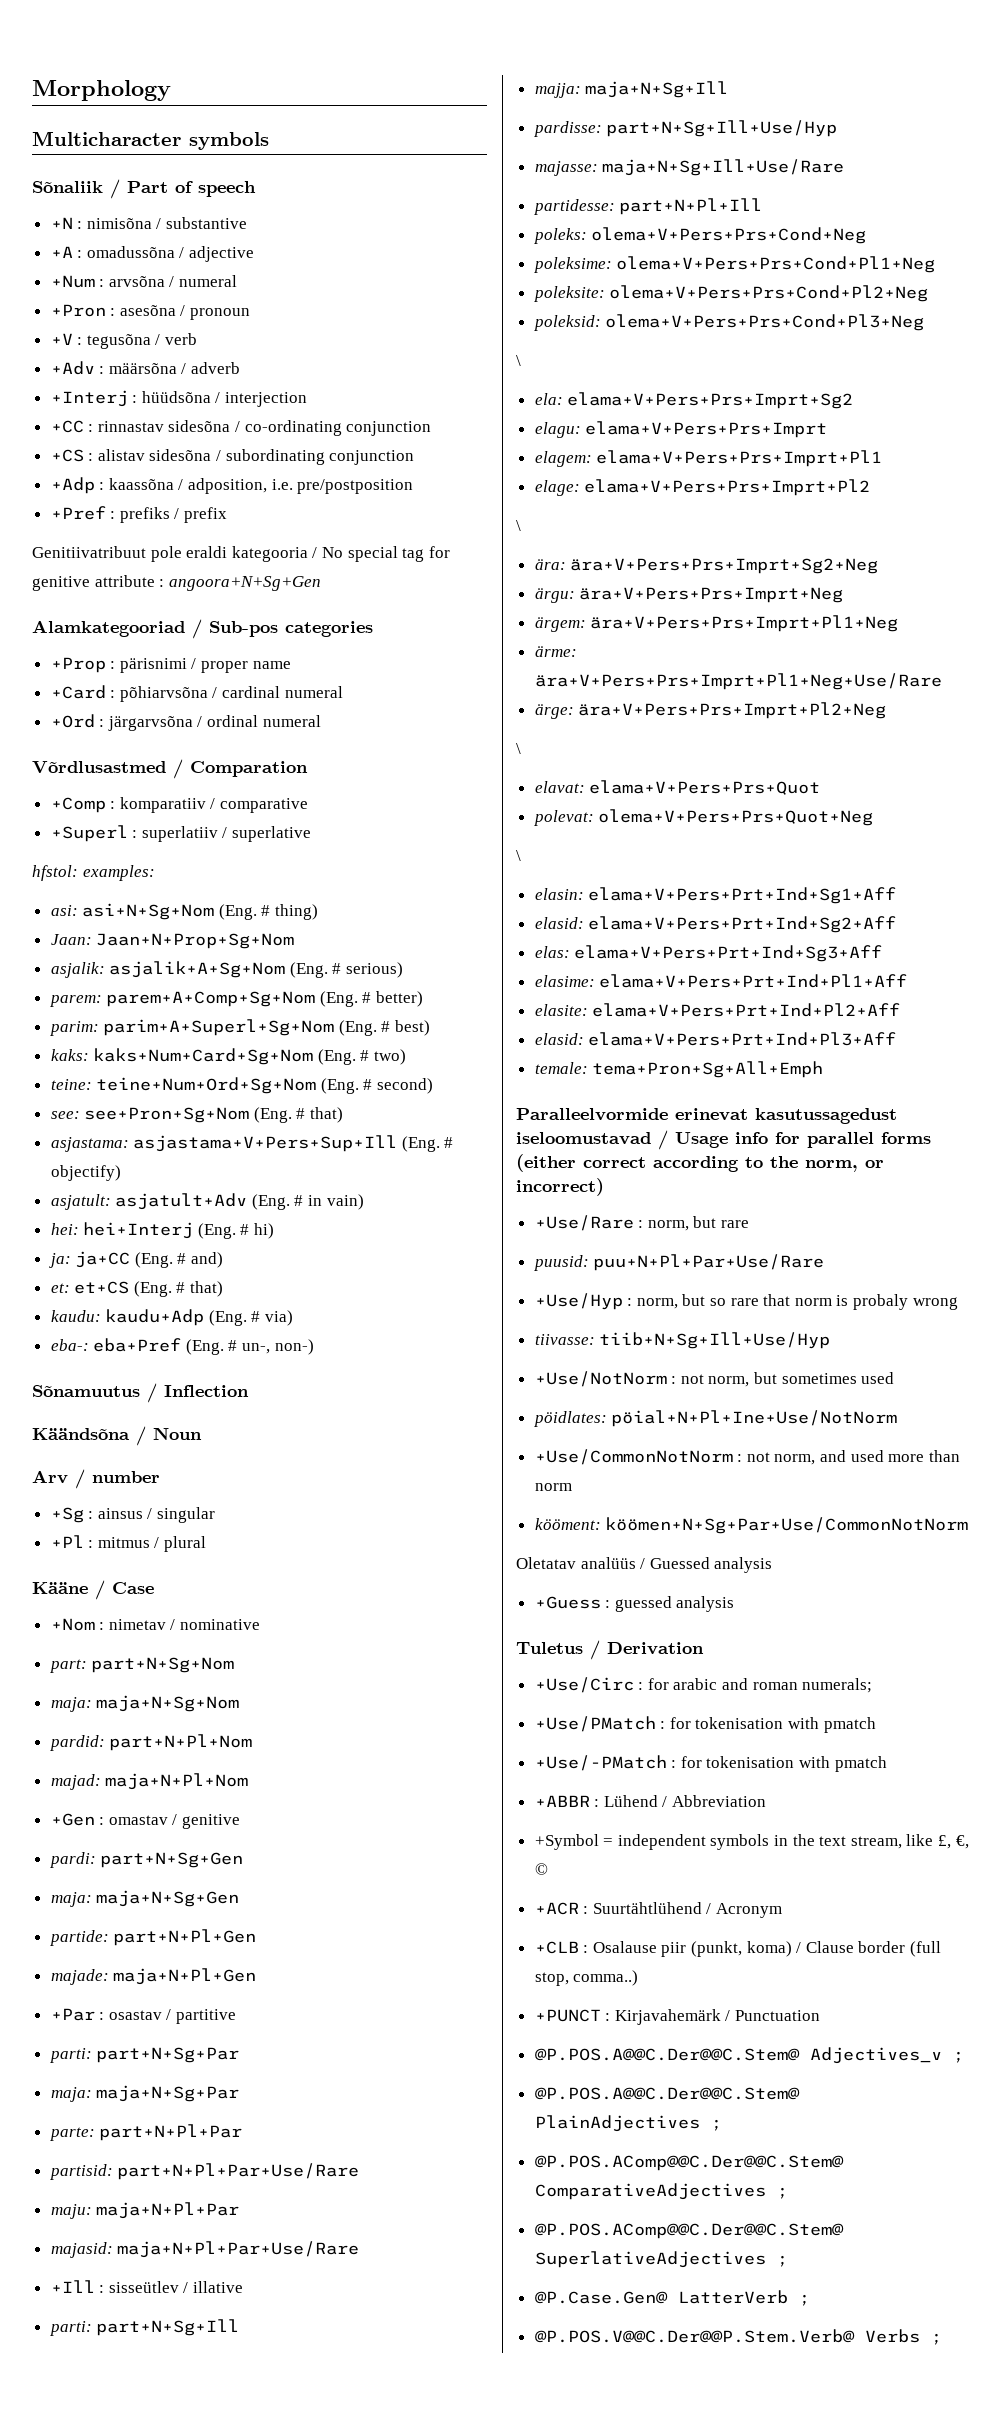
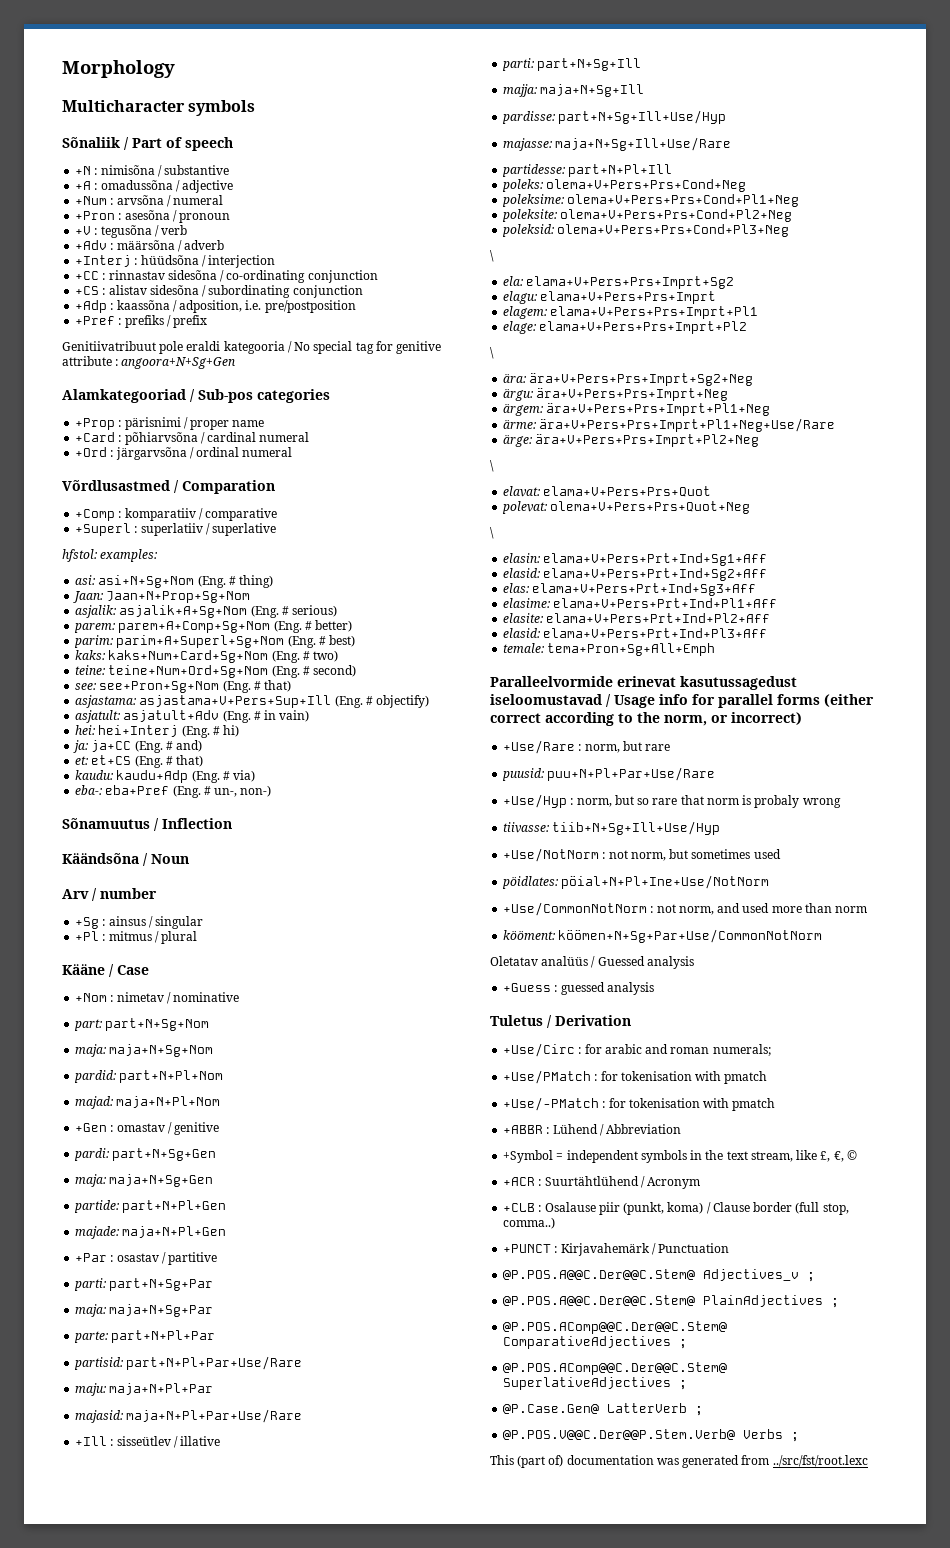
+ This (part of) documentation was generated from ../src/fst/root.lexc

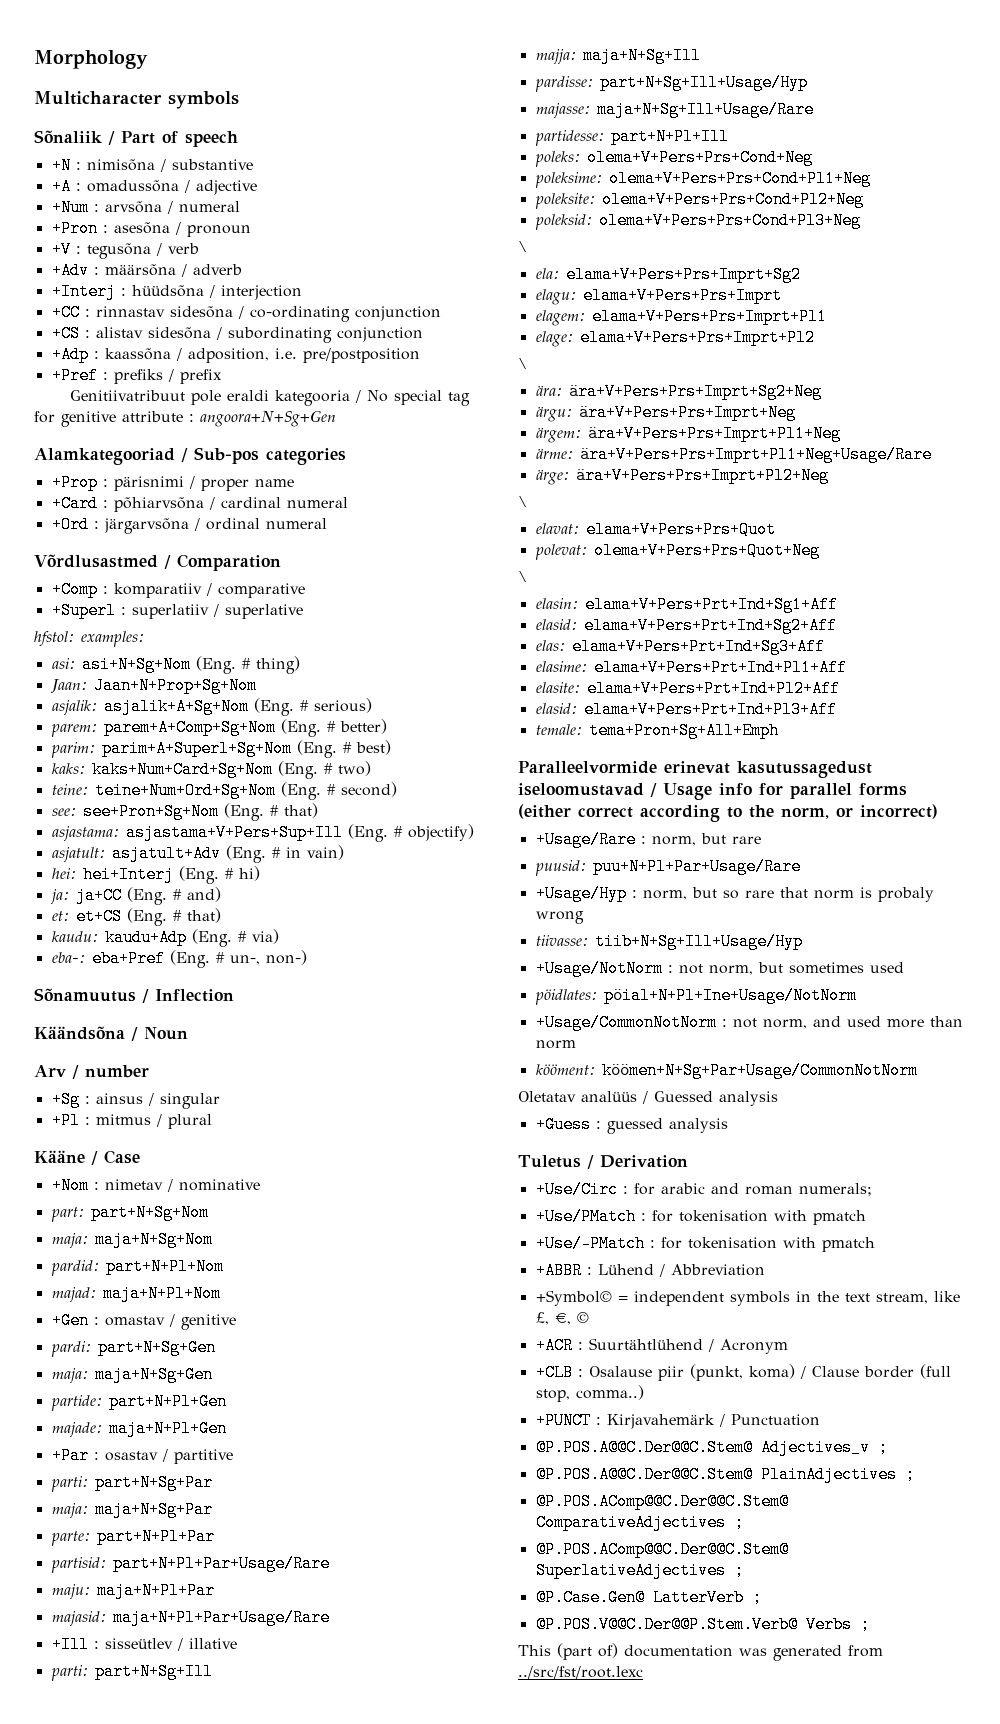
- partisid: part+N+Pl+Par+Use/Rare
+ partisid: part+N+Pl+Par+Usage/Rare
- majasid: maja+N+Pl+Par+Use/Rare
+ majasid: maja+N+Pl+Par+Usage/Rare
- pardisse: part+N+Sg+Ill+Use/Hyp
+ pardisse: part+N+Sg+Ill+Usage/Hyp
- majasse: maja+N+Sg+Ill+Use/Rare
+ majasse: maja+N+Sg+Ill+Usage/Rare
- ärme: ära+V+Pers+Prs+Imprt+Pl1+Neg+Use/Rare
+ ärme: ära+V+Pers+Prs+Imprt+Pl1+Neg+Usage/Rare
- +Use/Rare : norm, but rare
+ +Usage/Rare : norm, but rare
- puusid: puu+N+Pl+Par+Use/Rare
- +Use/Hyp : norm, but so rare that norm is probaly wrong
+ puusid: puu+N+Pl+Par+Usage/Rare
+ +Usage/Hyp : norm, but so rare that norm is probaly wrong
- tiivasse: tiib+N+Sg+Ill+Use/Hyp
- +Use/NotNorm : not norm, but sometimes used
+ tiivasse: tiib+N+Sg+Ill+Usage/Hyp
+ +Usage/NotNorm : not norm, but sometimes used
- pöidlates: pöial+N+Pl+Ine+Use/NotNorm
- +Use/CommonNotNorm : not norm, and used more than norm
+ pöidlates: pöial+N+Pl+Ine+Usage/NotNorm
+ +Usage/CommonNotNorm : not norm, and used more than norm
- kööment: köömen+N+Sg+Par+Use/CommonNotNorm
+ kööment: köömen+N+Sg+Par+Usage/CommonNotNorm
- +Symbol = independent symbols in the text stream, like £, €, ©
+ +Symbol© = independent symbols in the text stream, like £, €, ©

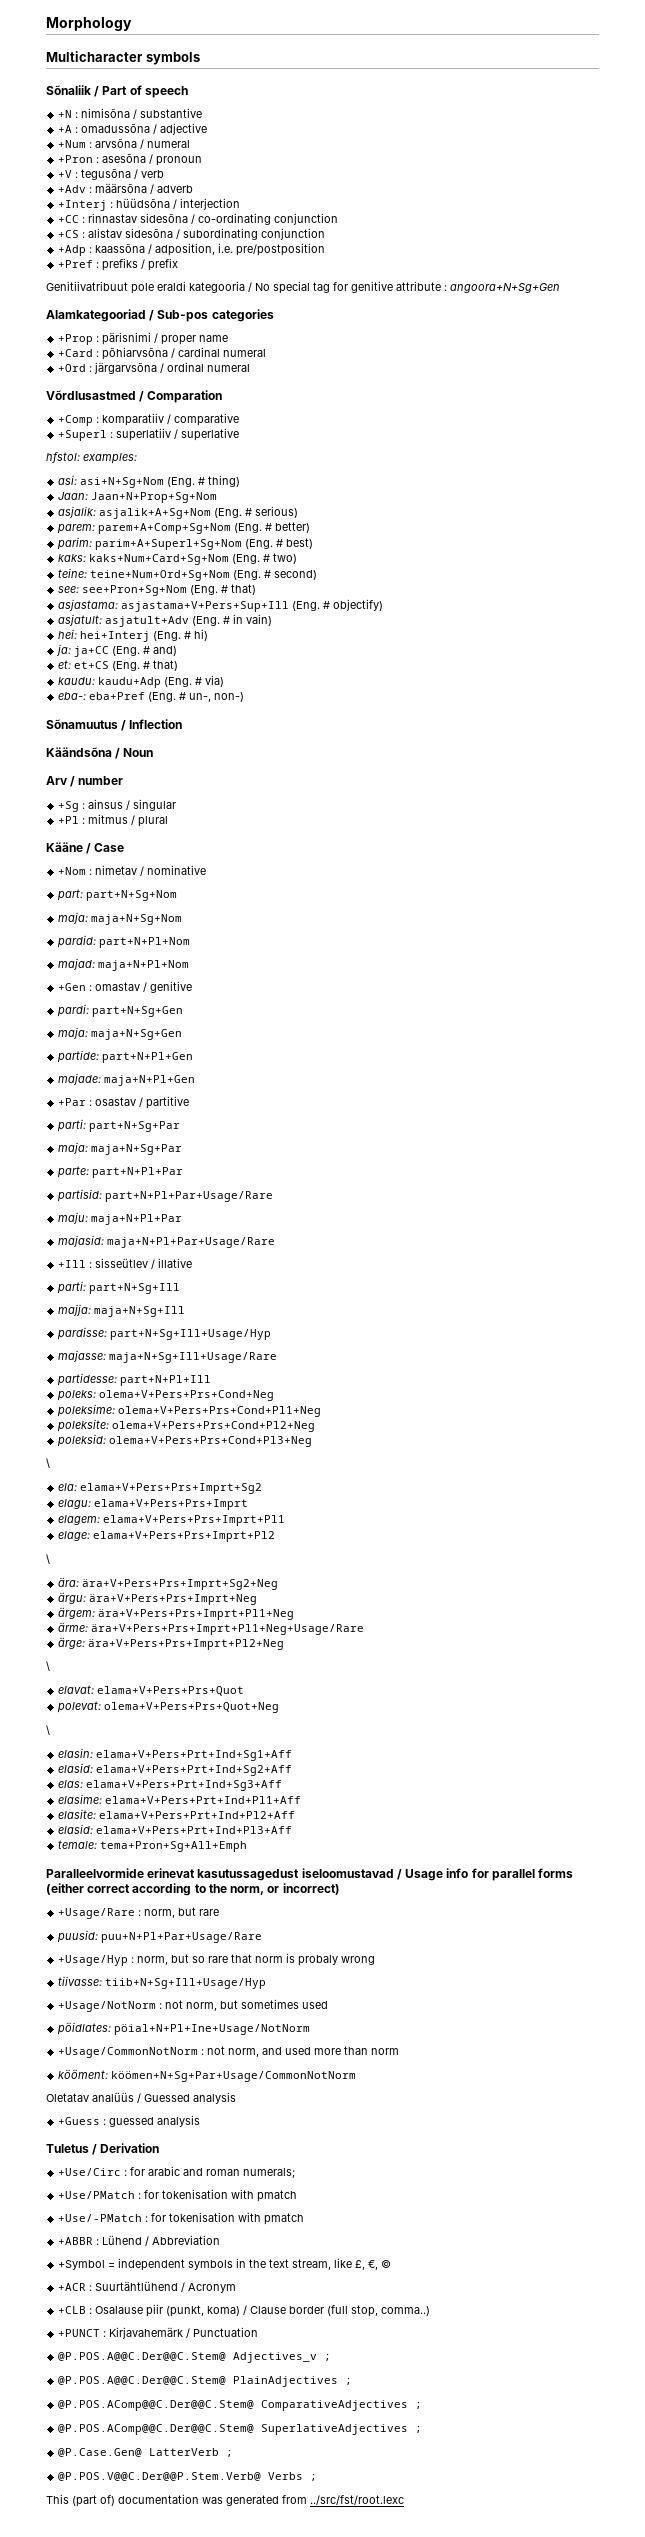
- +Symbol© = independent symbols in the text stream, like £, €, ©
+ +Symbol = independent symbols in the text stream, like £, €, ©

